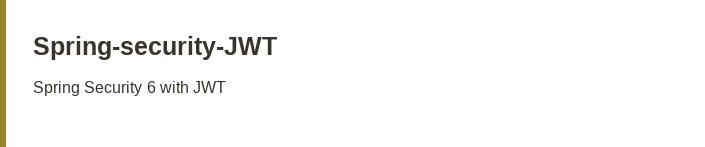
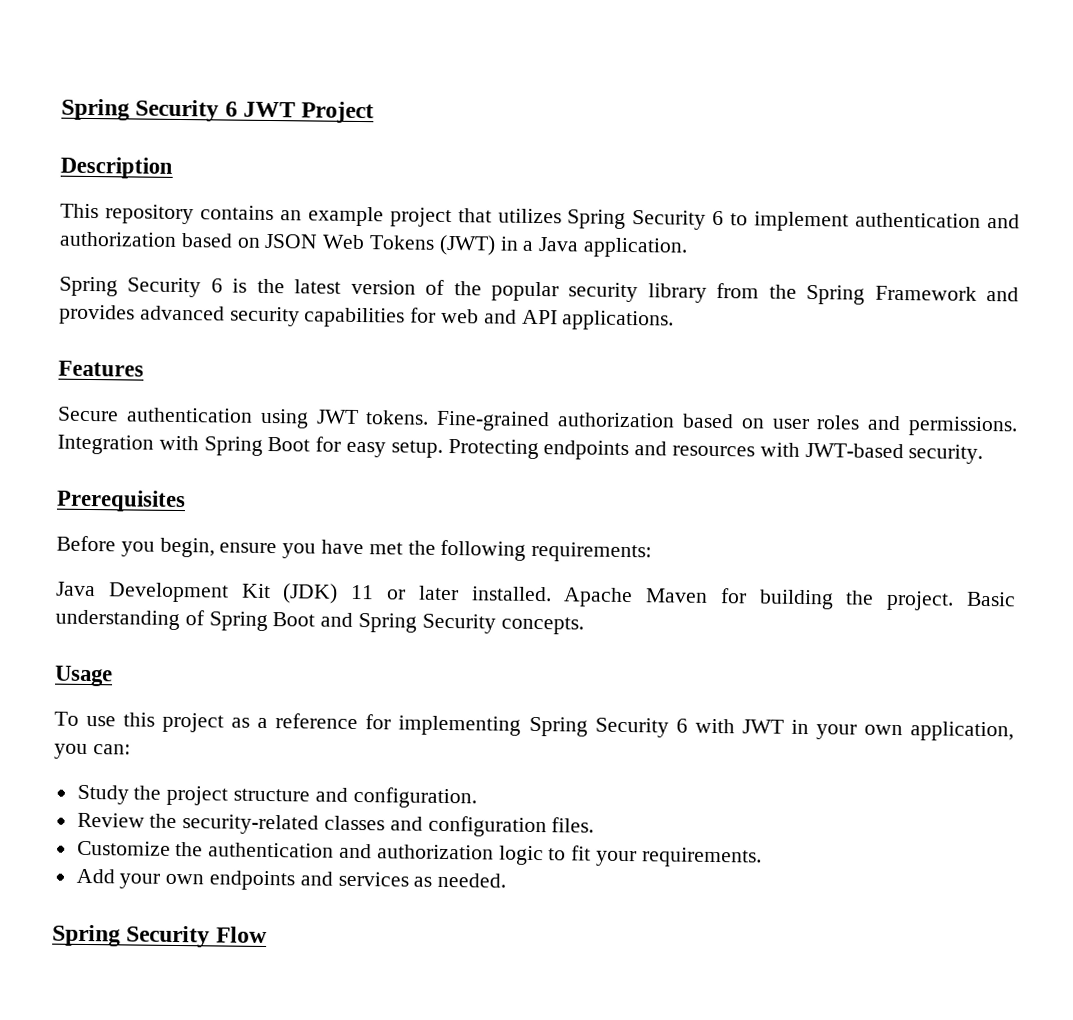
- Spring-security-JWT
- Spring Security 6 with JWT
+ Spring Security 6 JWT Project
+ Description
+ This repository contains an example project that utilizes Spring Security 6 to implement authentication and authorization based on JSON Web Tokens (JWT) in a Java application.
+ Spring Security 6 is the latest version of the popular security library from the Spring Framework and provides advanced security capabilities for web and API applications.
+ Features
+ Secure authentication using JWT tokens. Fine-grained authorization based on user roles and permissions. Integration with Spring Boot for easy setup. Protecting endpoints and resources with JWT-based security.
+ Prerequisites
+ Before you begin, ensure you have met the following requirements:
+ Java Development Kit (JDK) 11 or later installed. Apache Maven for building the project. Basic understanding of Spring Boot and Spring Security concepts.
+ Usage
+ To use this project as a reference for implementing Spring Security 6 with JWT in your own application, you can:
+ Study the project structure and configuration.
+ Review the security-related classes and configuration files.
+ Customize the authentication and authorization logic to fit your requirements.
+ Add your own endpoints and services as needed.
+ Spring Security Flow

